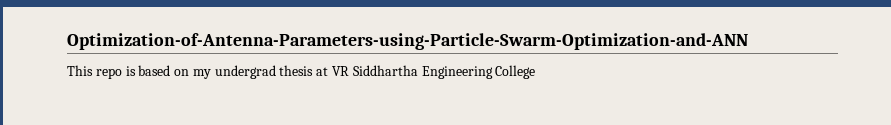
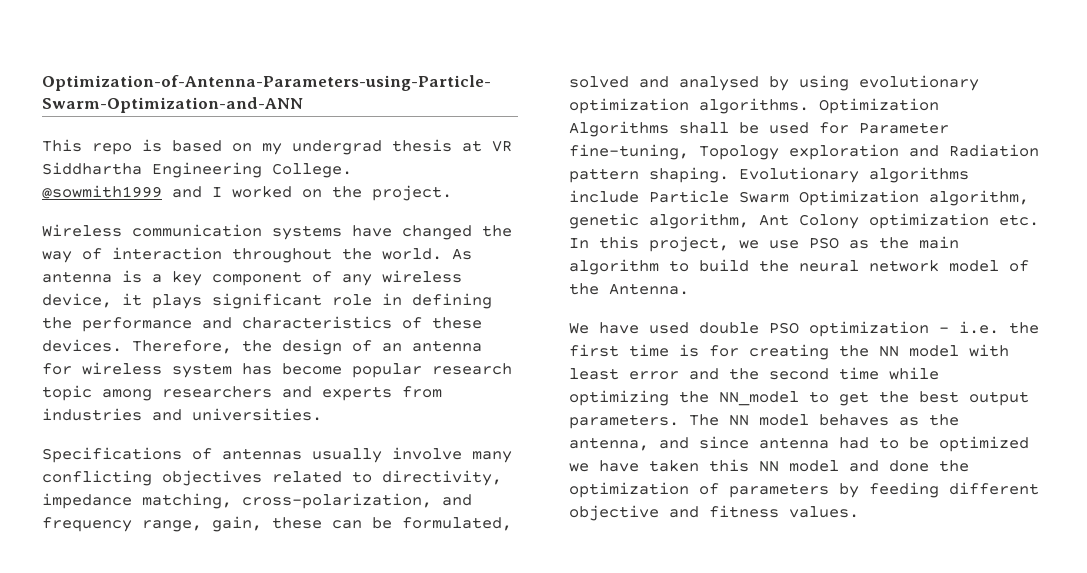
- This repo is based on my undergrad thesis at VR Siddhartha Engineering College
+ This repo is based on my undergrad thesis at VR Siddhartha Engineering College.
+ @sowmith1999 and I worked on the project.
+ Wireless communication systems have changed the way of interaction throughout the world. As antenna is a key component of any wireless device, it plays significant role in defining the performance and characteristics of these devices. Therefore, the design of an antenna for wireless system has become popular research topic among researchers and experts from industries and universities.
+ Specifications of antennas usually involve many conflicting objectives related to directivity, impedance matching, cross-polarization, and frequency range, gain, these can be formulated, solved and analysed by using evolutionary optimization algorithms. Optimization Algorithms shall be used for Parameter fine-tuning, Topology exploration and Radiation pattern shaping. Evolutionary algorithms include Particle Swarm Optimization algorithm, genetic algorithm, Ant Colony optimization etc. In this project, we use PSO as the main algorithm to build the neural network model of the Antenna.
+ We have used double PSO optimization - i.e. the first time is for creating the NN model with least error and the second time while optimizing the NN_model to get the best output parameters. The NN model behaves as the antenna, and since antenna had to be optimized we have taken this NN model and done the optimization of parameters by feeding different objective and fitness values.

